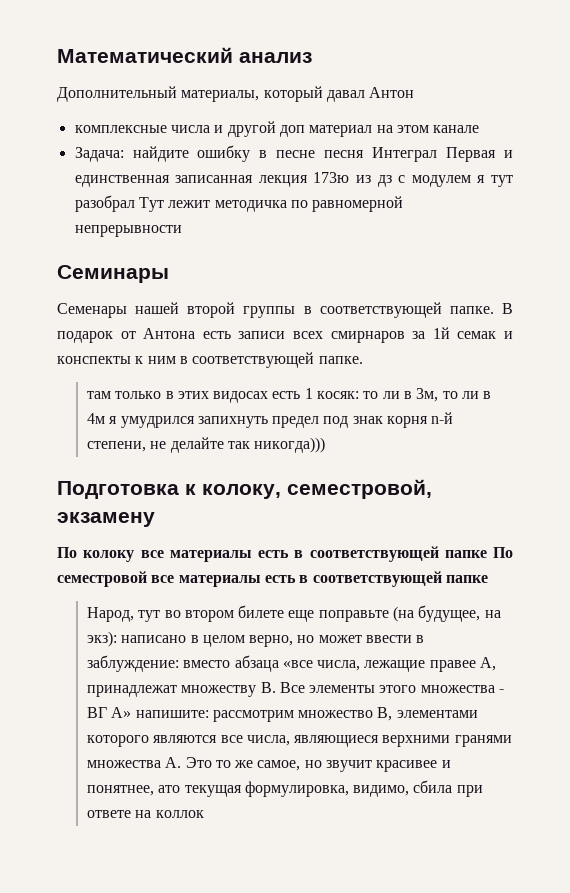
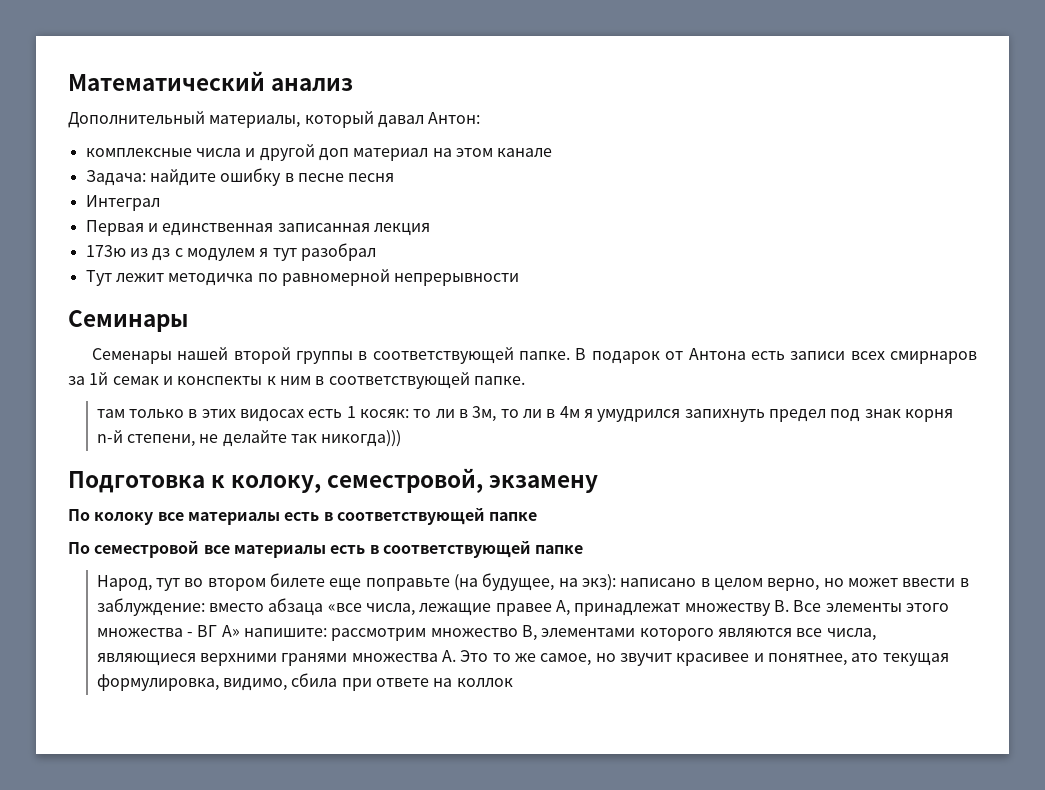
- Дополнительный материалы, который давал Антон
+ Дополнительный материалы, который давал Антон:
- Задача: найдите ошибку в песне песня Интеграл Первая и единственная записанная лекция 173ю из дз с модулем я тут разобрал Тут лежит методичка по равномерной непрерывности
+ Задача: найдите ошибку в песне песня
+ Интеграл
+ Первая и единственная записанная лекция
+ 173ю из дз с модулем я тут разобрал
+ Тут лежит методичка по равномерной непрерывности
- По колоку все материалы есть в соответствующей папке По семестровой все материалы есть в соответствующей папке
+ По колоку все материалы есть в соответствующей папке
+ По семестровой все материалы есть в соответствующей папке

